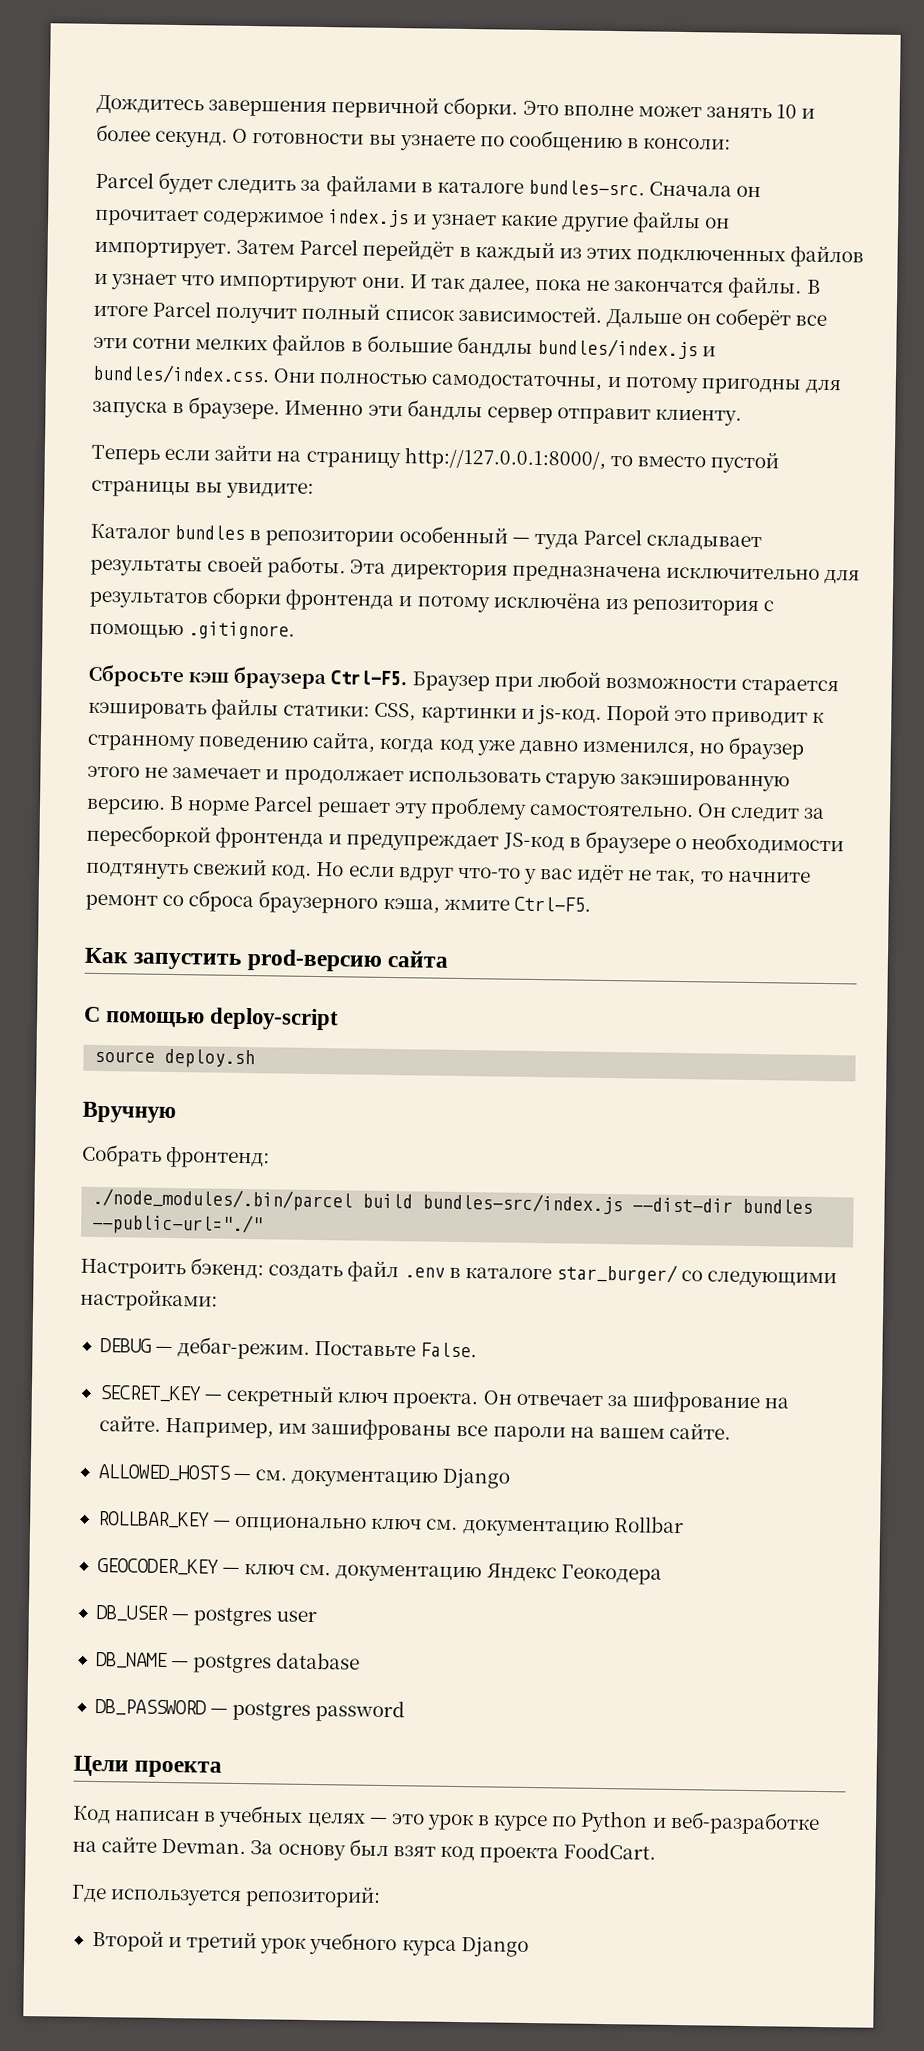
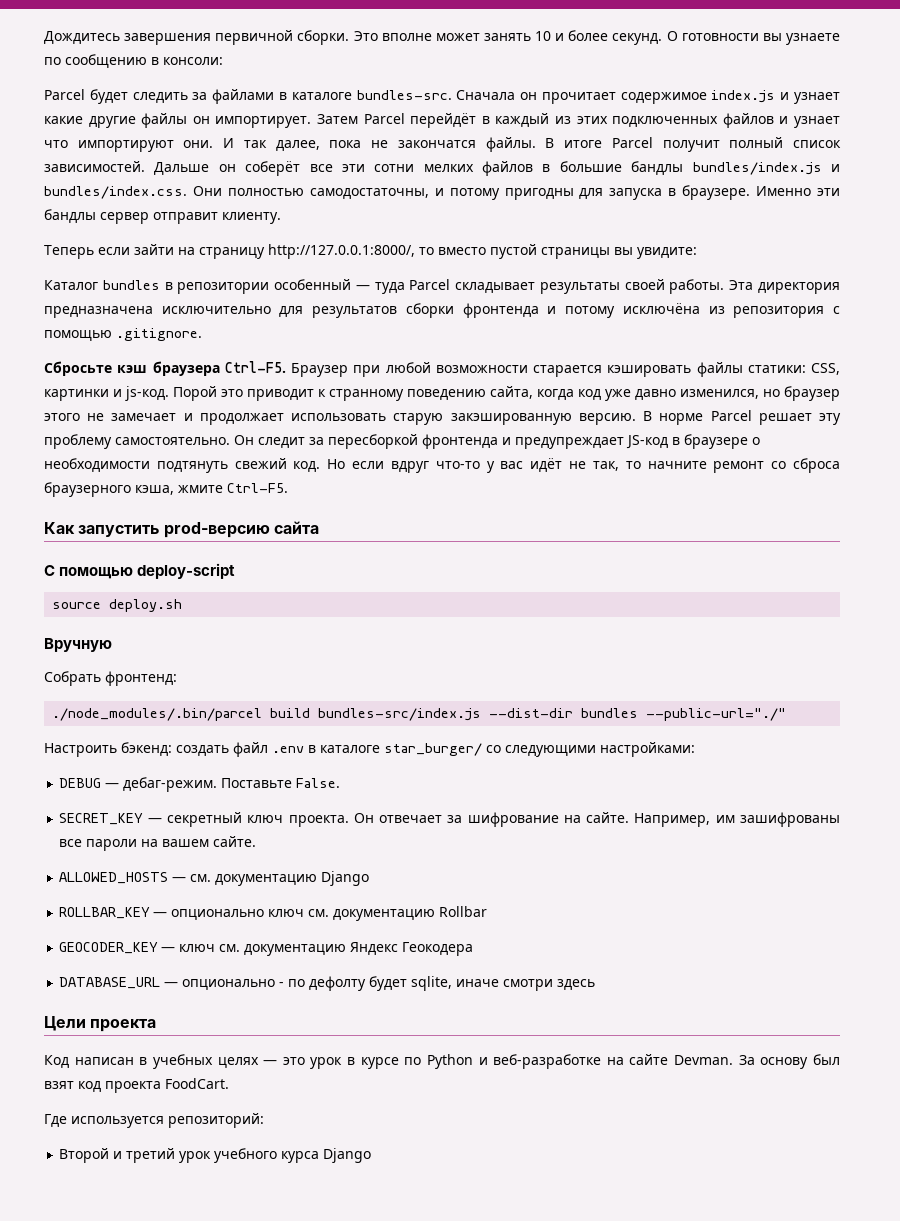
- DB_USER — postgres user
- DB_NAME — postgres database
- DB_PASSWORD — postgres password
+ DATABASE_URL — опционально - по дефолту будет sqlite, иначе смотри здесь

